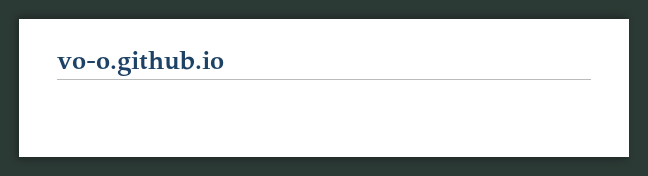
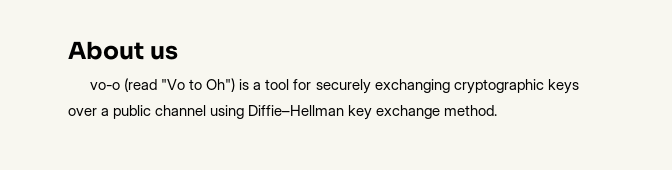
- vo-o.github.io
+ About us
+ vo-o (read "Vo to Oh") is a tool for securely exchanging cryptographic keys over a public channel using Diffie–Hellman key exchange method.

